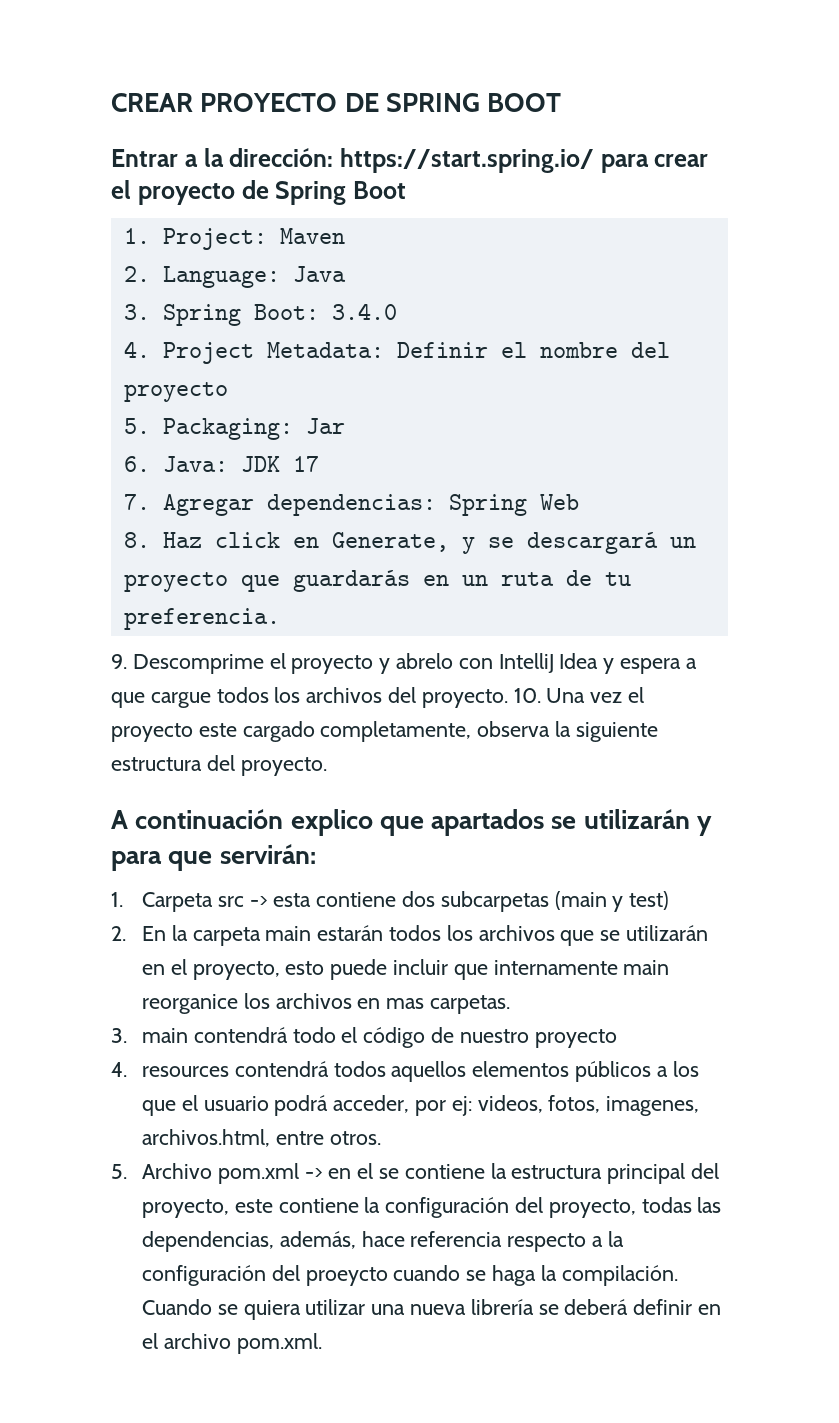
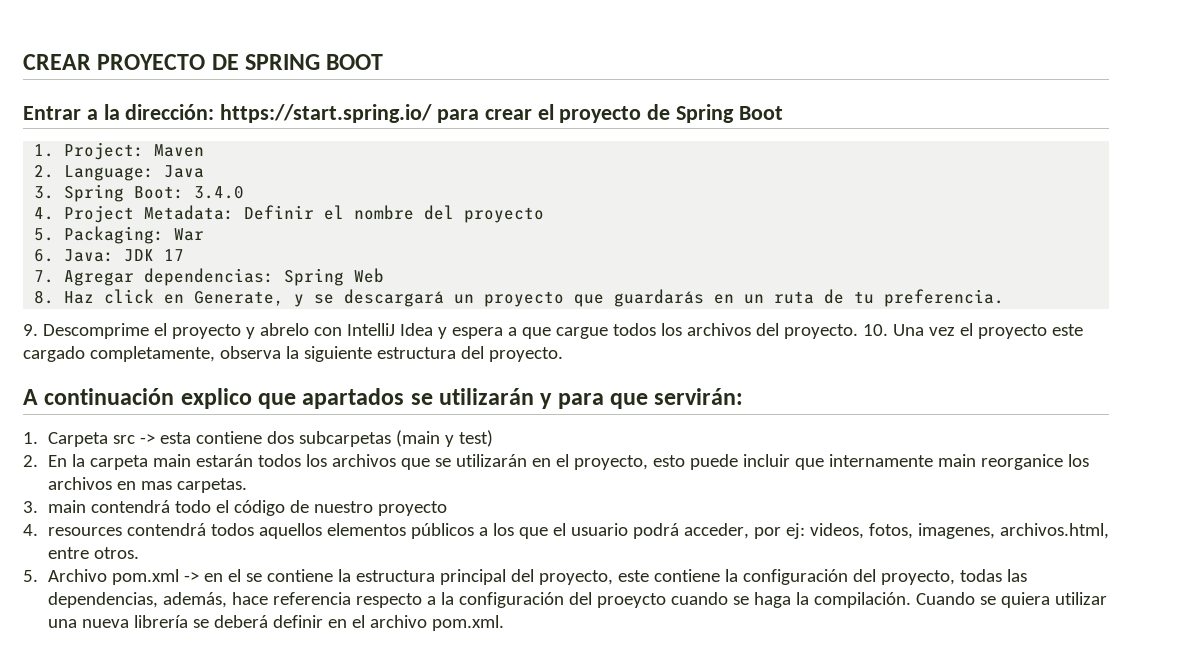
- 5. Packaging: Jar
+ 5. Packaging: War

